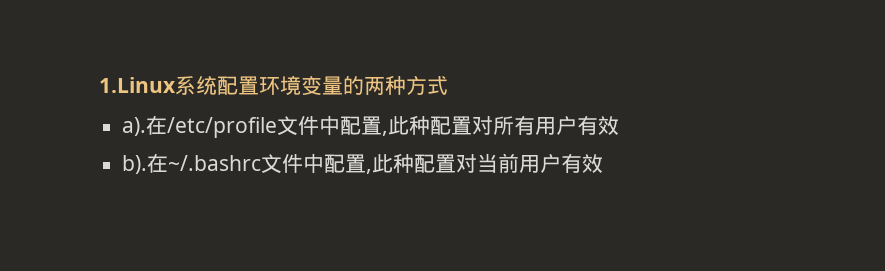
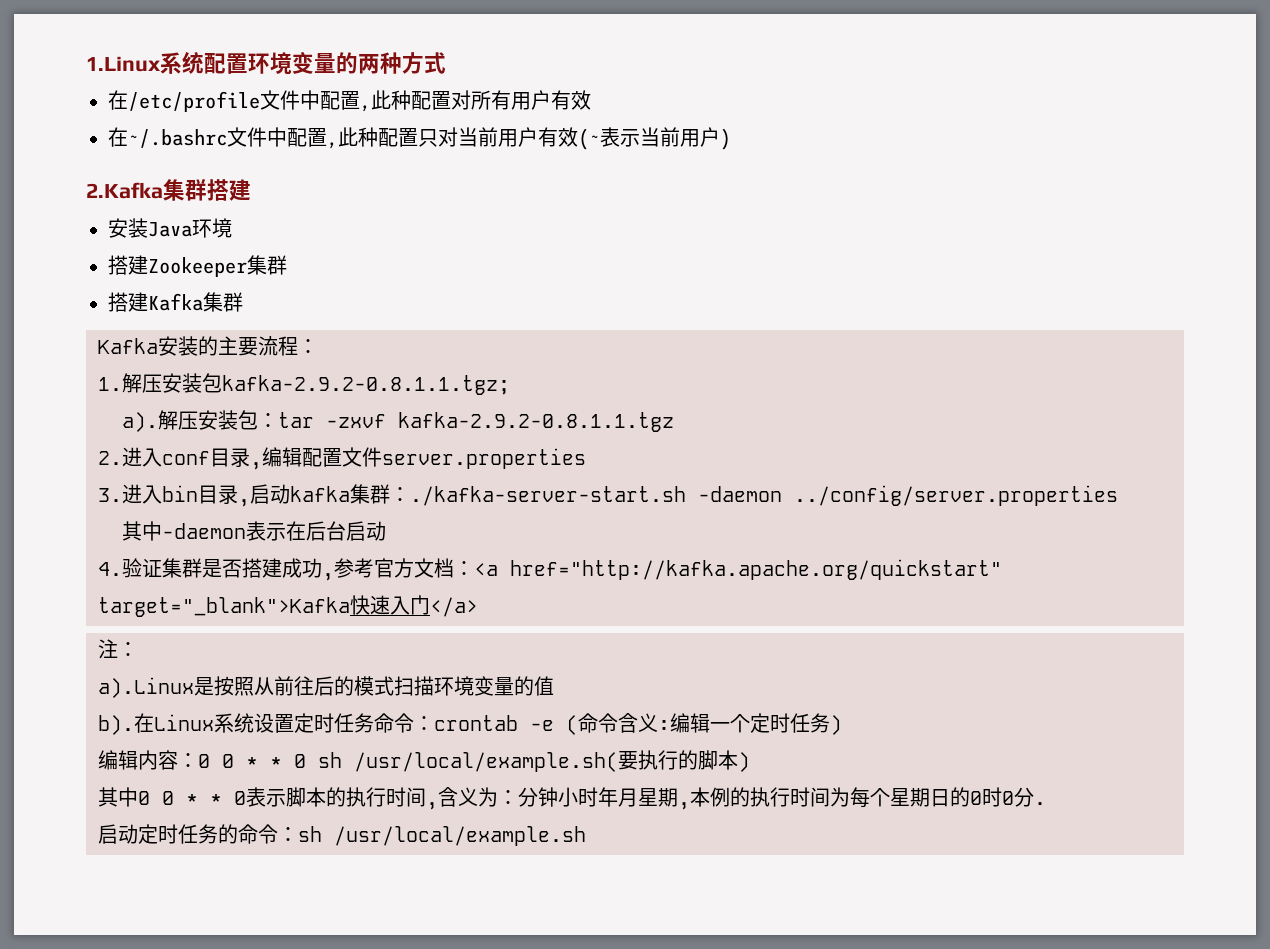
- a).
- b).在~/.bashrc文件中配置,此种配置对当前用户有效
+ 在~/.bashrc文件中配置,此种配置只对当前用户有效(~表示当前用户)
+ 2.Kafka集群搭建
+ 安装Java环境
+ 搭建Zookeeper集群
+ 搭建Kafka集群
+ Kafka安装的主要流程：
+ 1.解压安装包kafka-2.9.2-0.8.1.1.tgz;
+ a).解压安装包：tar -zxvf kafka-2.9.2-0.8.1.1.tgz
+ 2.进入conf目录,编辑配置文件server.properties
+ 3.进入bin目录,启动kafka集群：./kafka-server-start.sh -daemon ../config/server.properties
+ 其中-daemon表示在后台启动
+ 4.验证集群是否搭建成功,参考官方文档：<a href="http://kafka.apache.org/quickstart" target="_blank">Kafka快速入门</a>
+ 注：
+ a).Linux是按照从前往后的模式扫描环境变量的值
+ b).在Linux系统设置定时任务命令：crontab -e (命令含义:编辑一个定时任务)
+ 编辑内容：0 0 * * 0 sh /usr/local/example.sh(要执行的脚本)
+ 其中0 0 * * 0表示脚本的执行时间,含义为：分钟小时年月星期,本例的执行时间为每个星期日的0时0分.
+ 启动定时任务的命令：sh /usr/local/example.sh

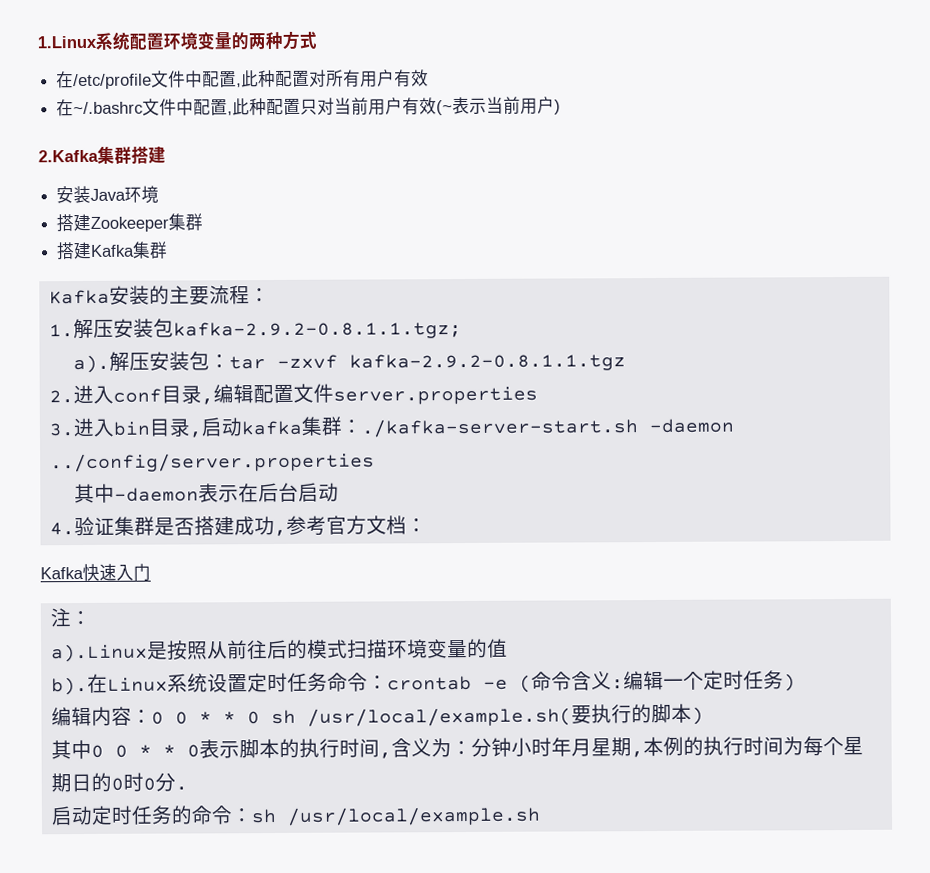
- 4.验证集群是否搭建成功,参考官方文档：<a href="http://kafka.apache.org/quickstart" target="_blank">Kafka快速入门</a>
+ 4.验证集群是否搭建成功,参考官方文档：
+ Kafka快速入门

